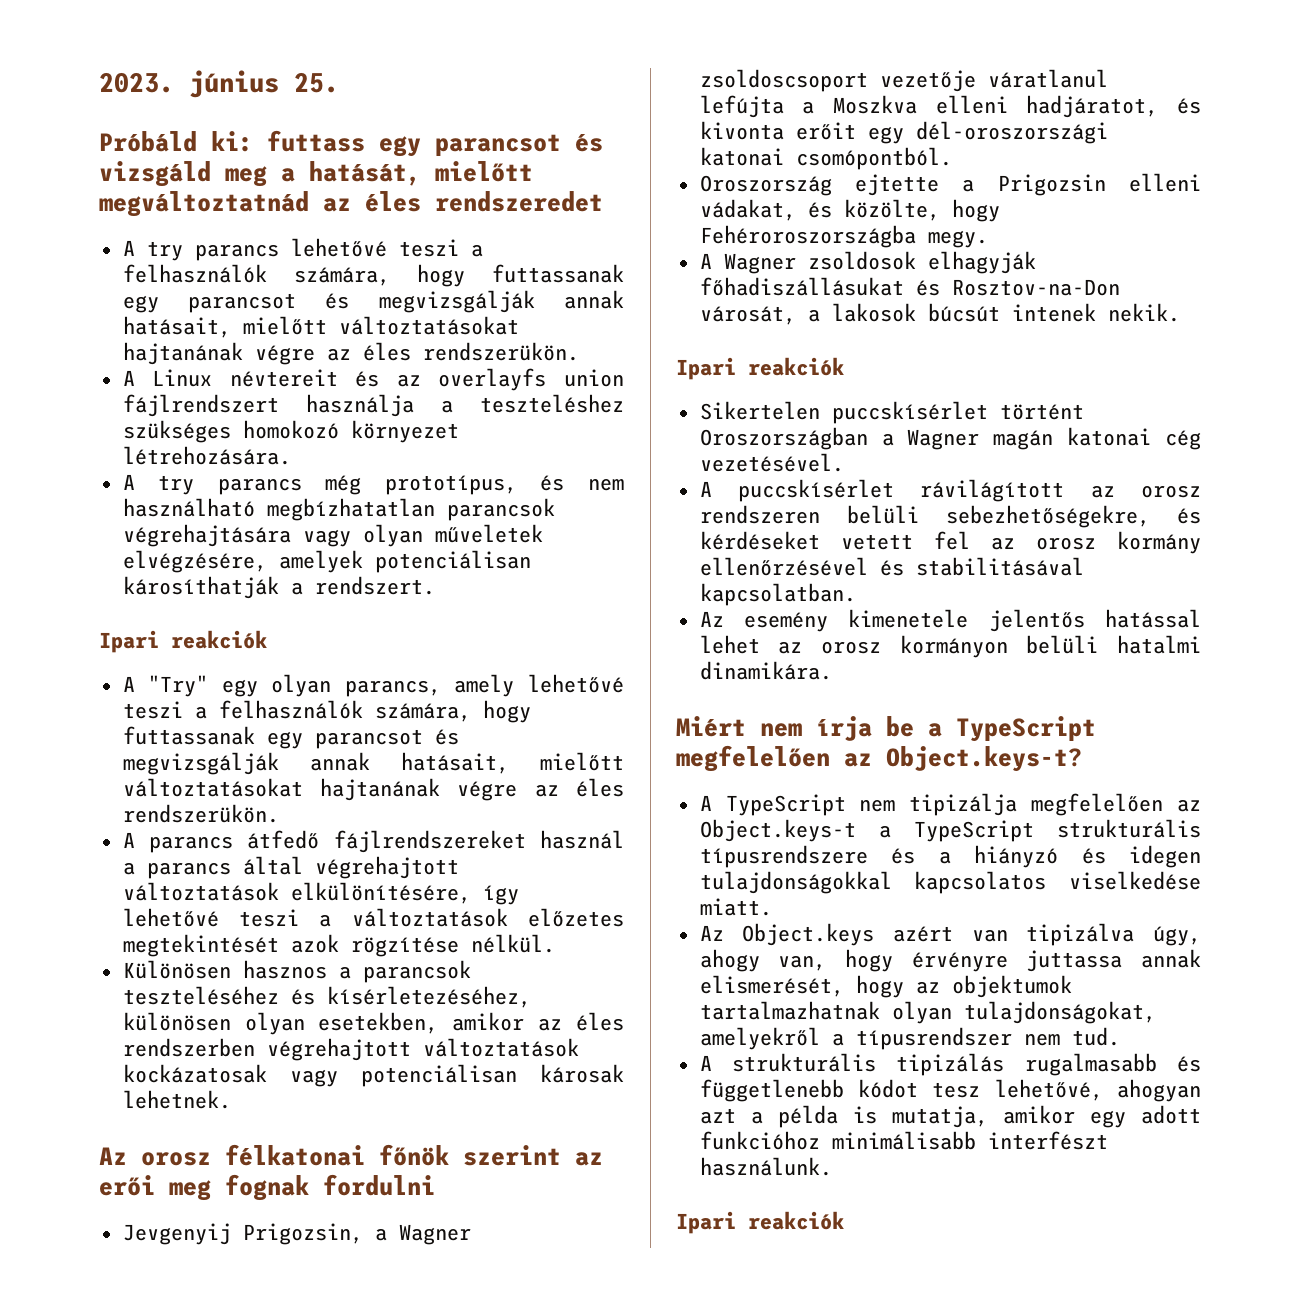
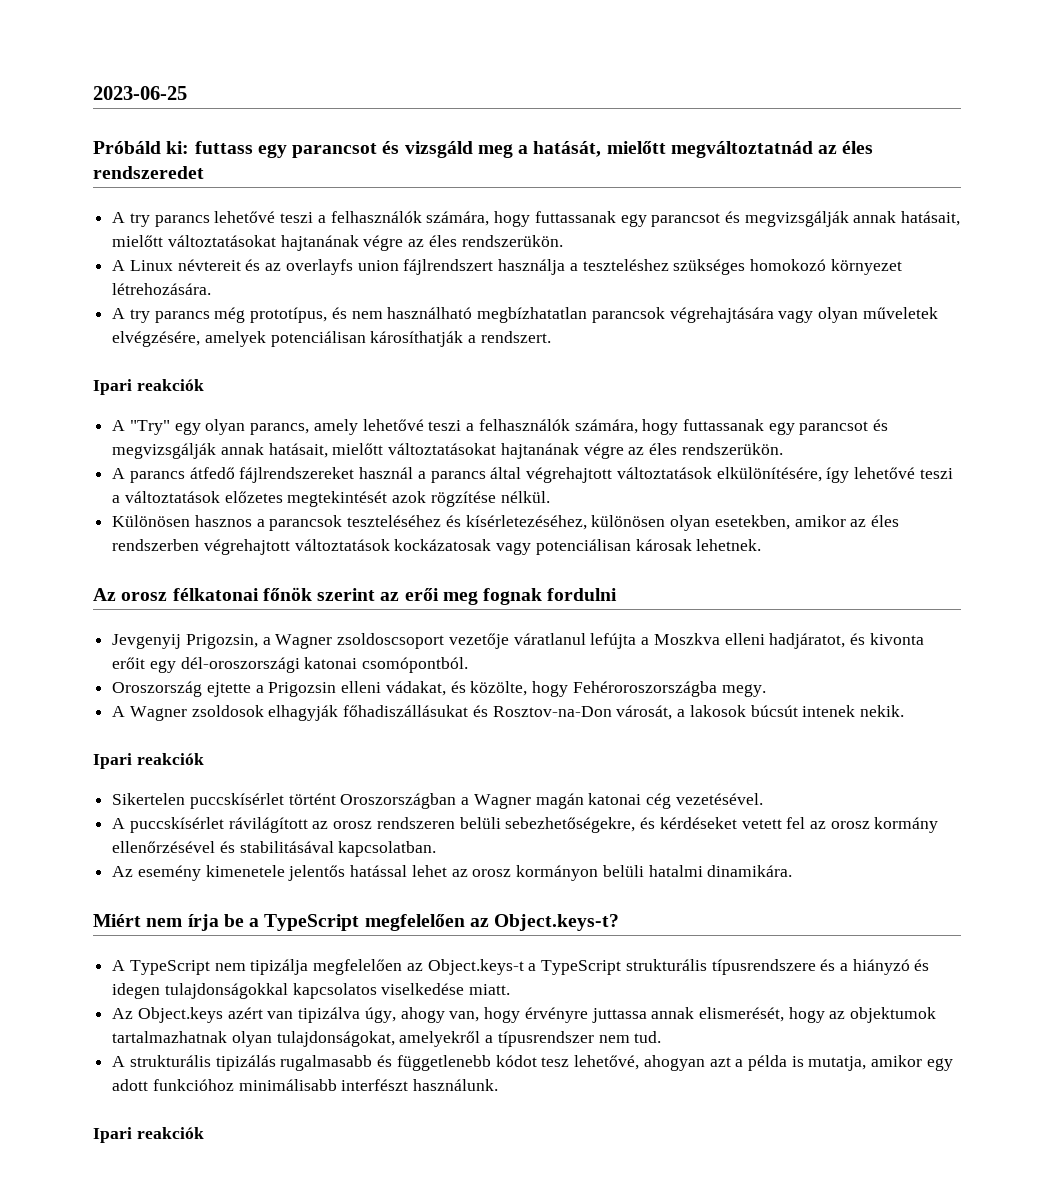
- 2023. június 25.
+ 2023-06-25

